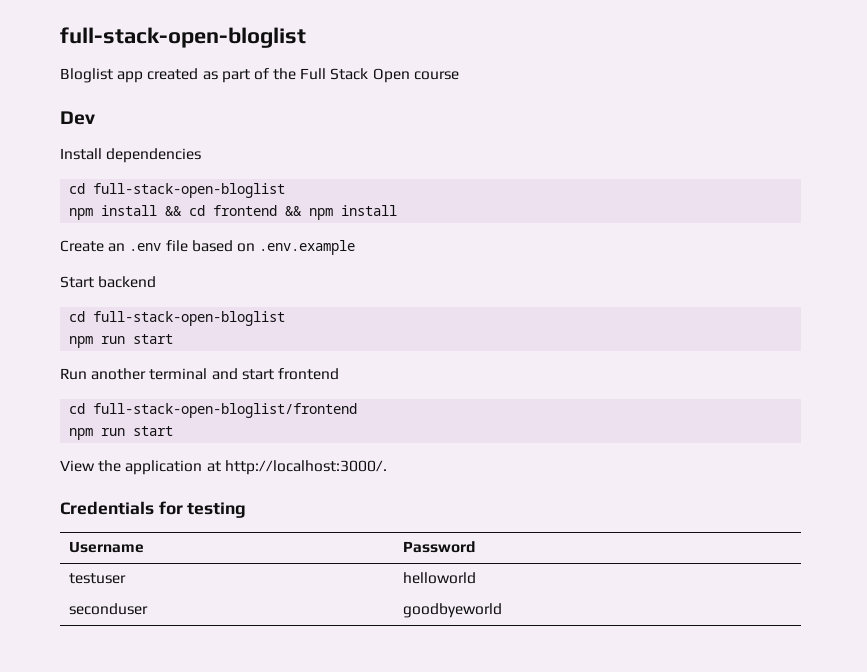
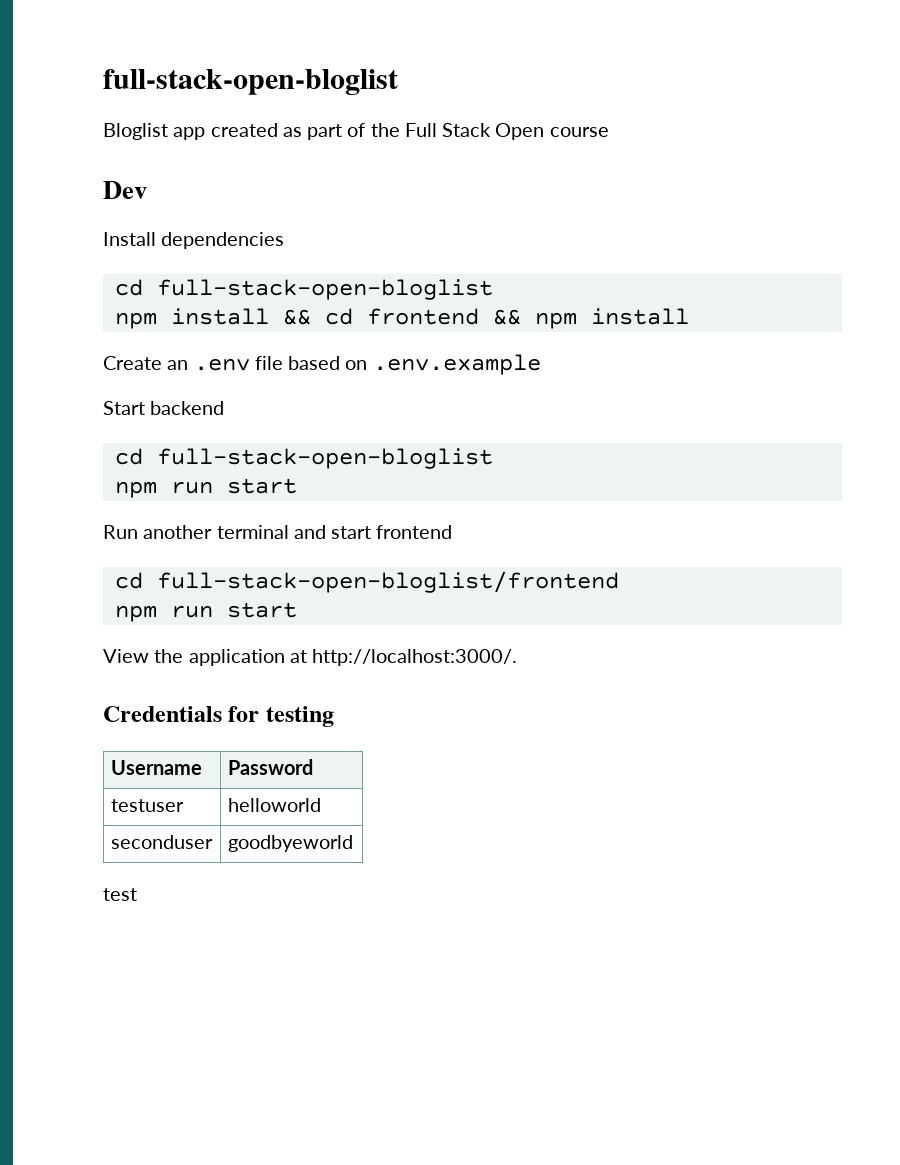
+ test

